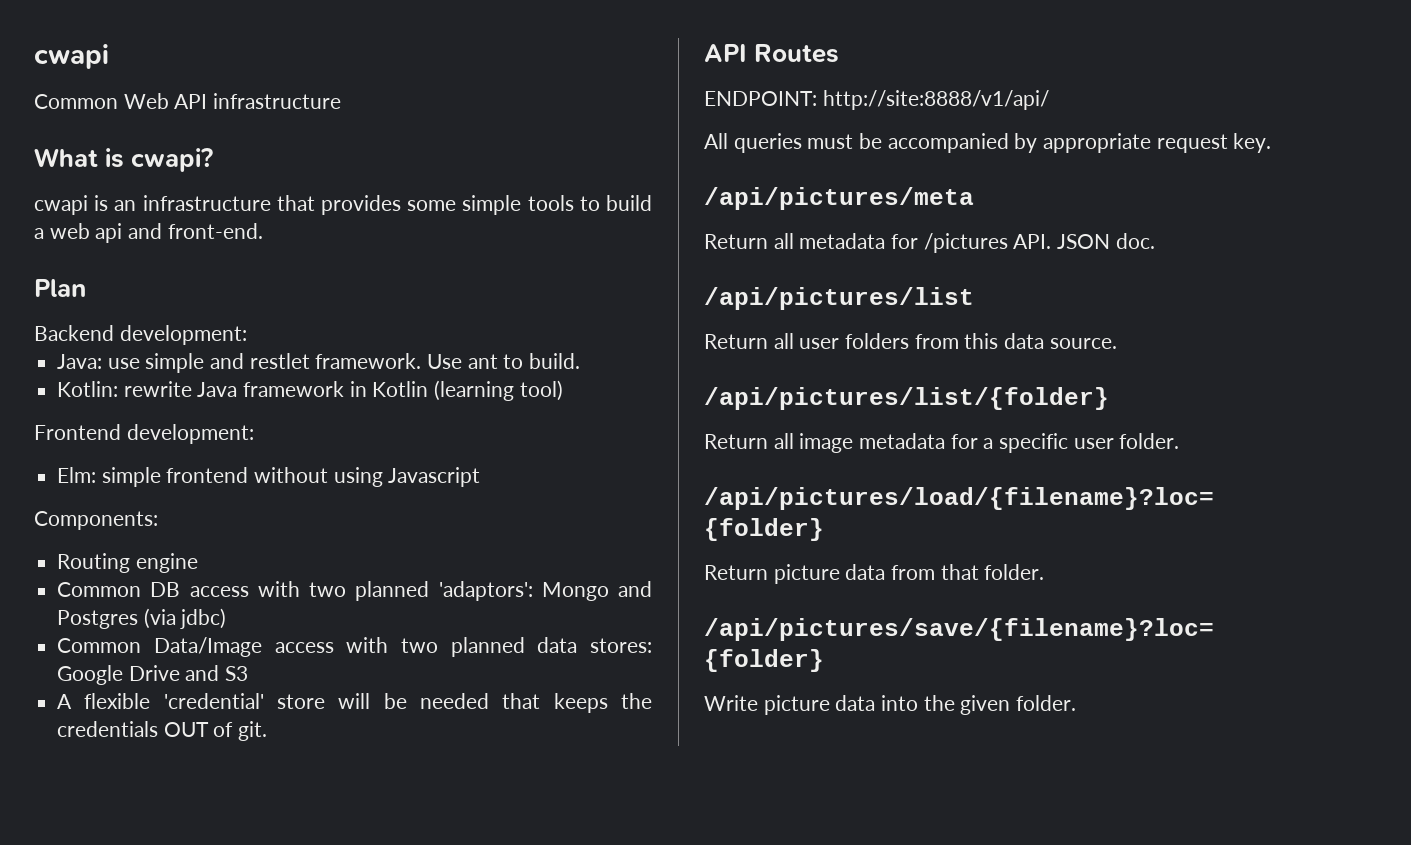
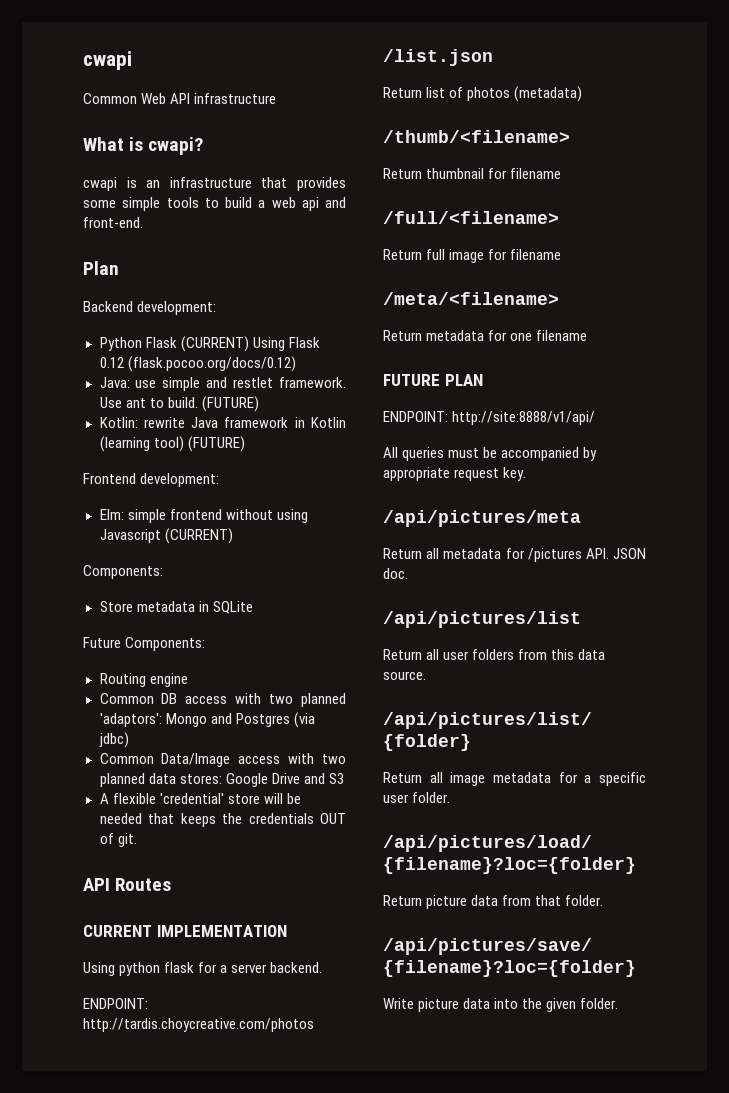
+ Python Flask (CURRENT) Using Flask 0.12 (flask.pocoo.org/docs/0.12)
- Use ant to build.
+ Use ant to build. (FUTURE)
- Kotlin: rewrite Java framework in Kotlin (learning tool)
+ Kotlin: rewrite Java framework in Kotlin (learning tool) (FUTURE)
- Elm: simple frontend without using Javascript
+ Elm: simple frontend without using Javascript (CURRENT)
  Components:
+ Store metadata in SQLite
+ Future Components:
+ CURRENT IMPLEMENTATION
+ Using python flask for a server backend.
+ ENDPOINT: http://tardis.choycreative.com/photos
+ /list.json
+ Return list of photos (metadata)
+ /thumb/<filename>
+ Return thumbnail for filename
+ /full/<filename>
+ Return full image for filename
+ /meta/<filename>
+ Return metadata for one filename
+ FUTURE PLAN

